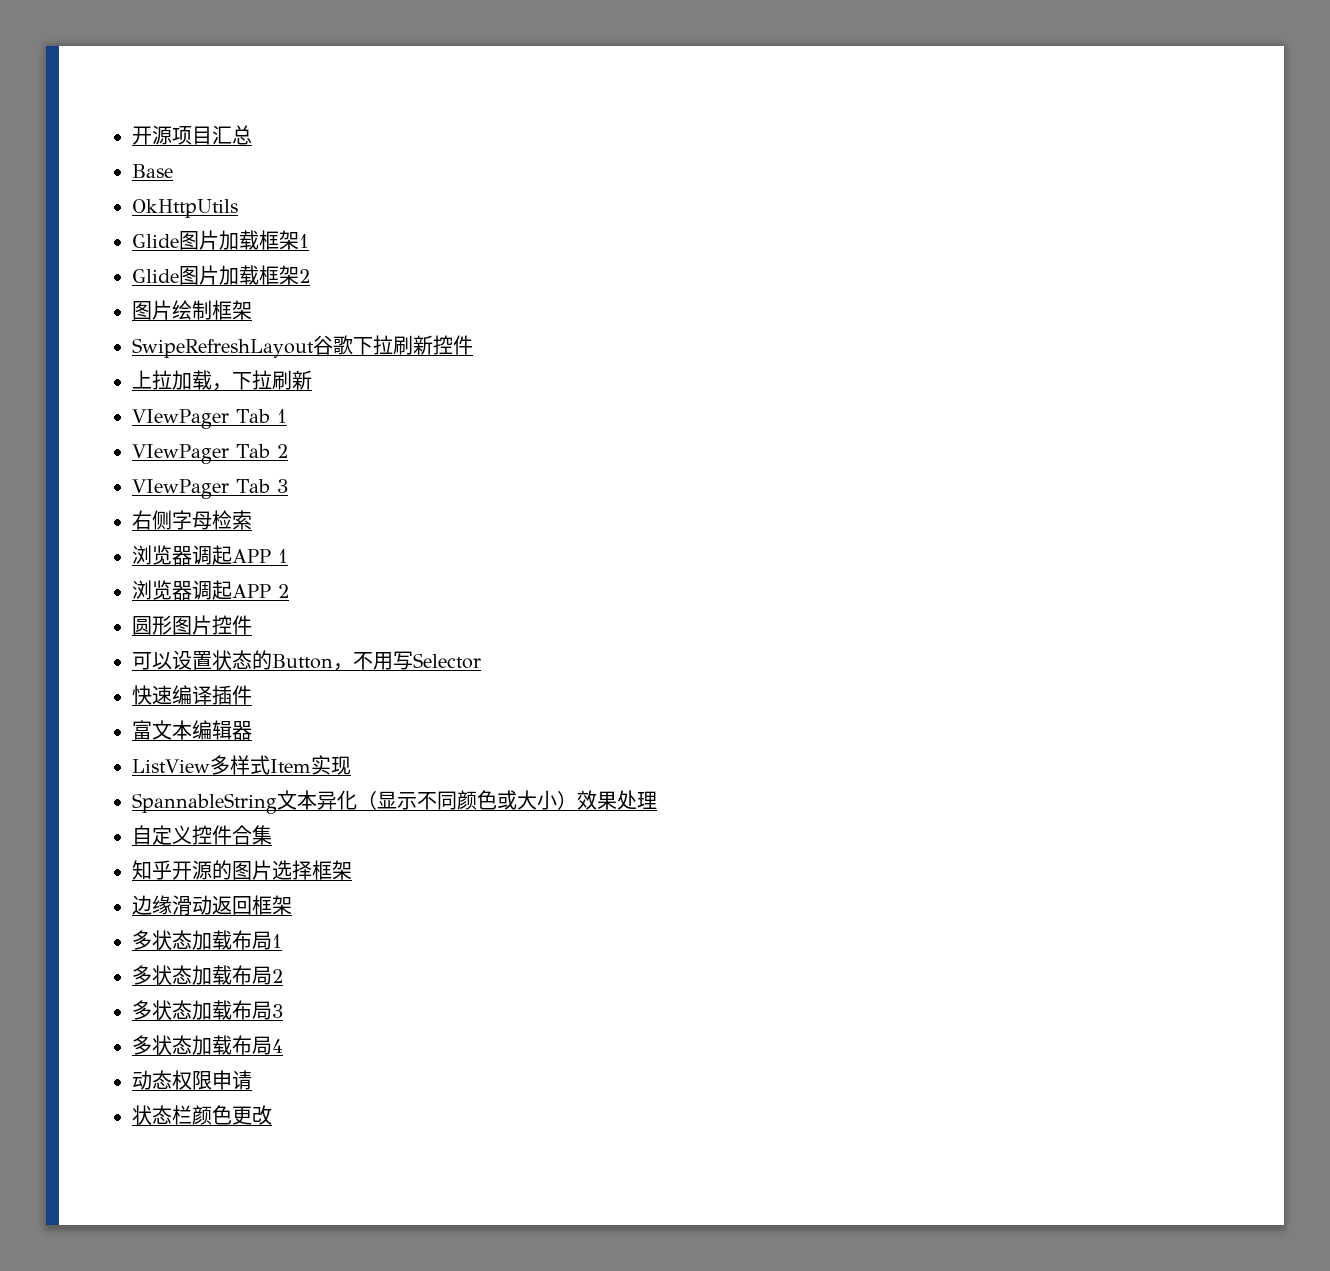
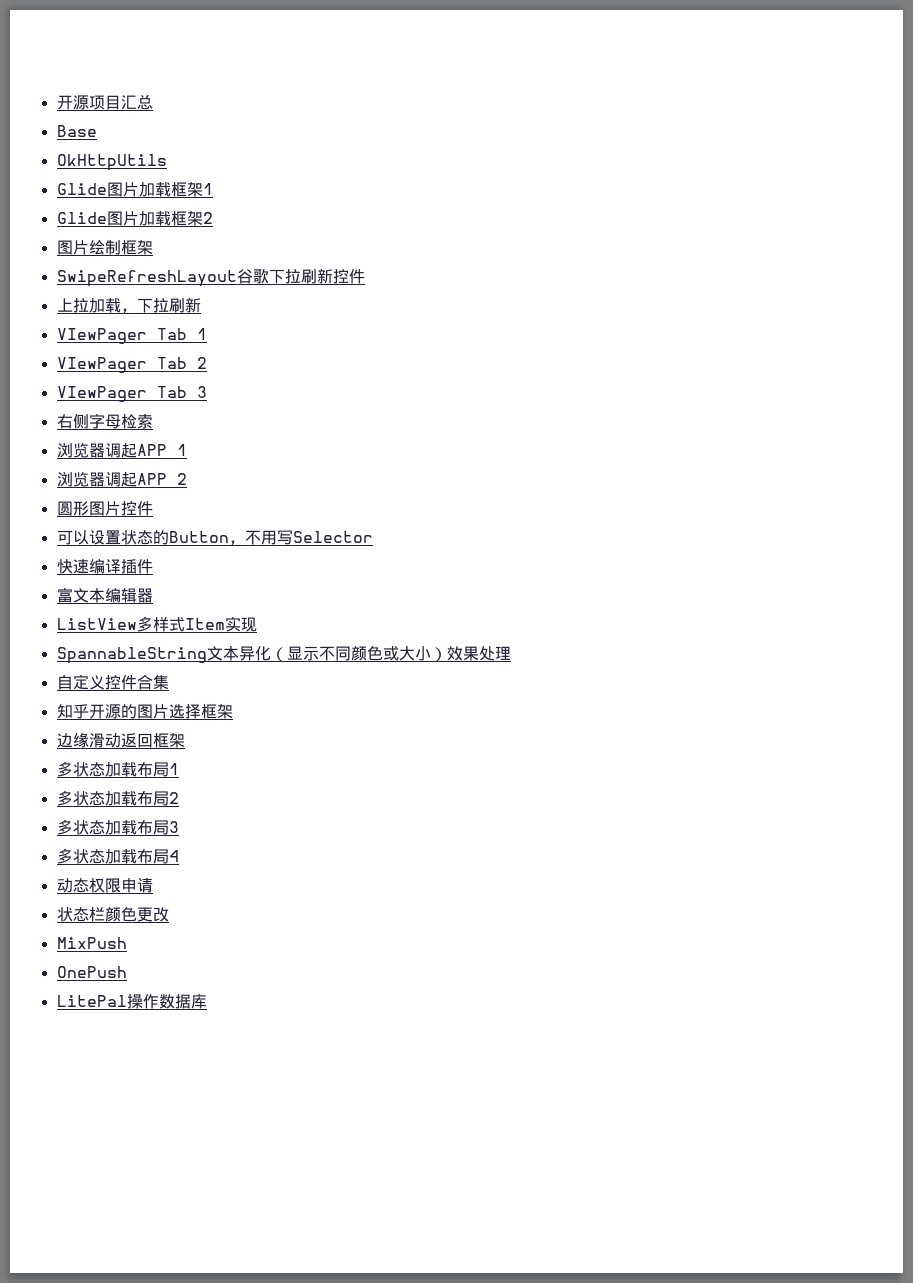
+ MixPush
+ OnePush
+ LitePal操作数据库

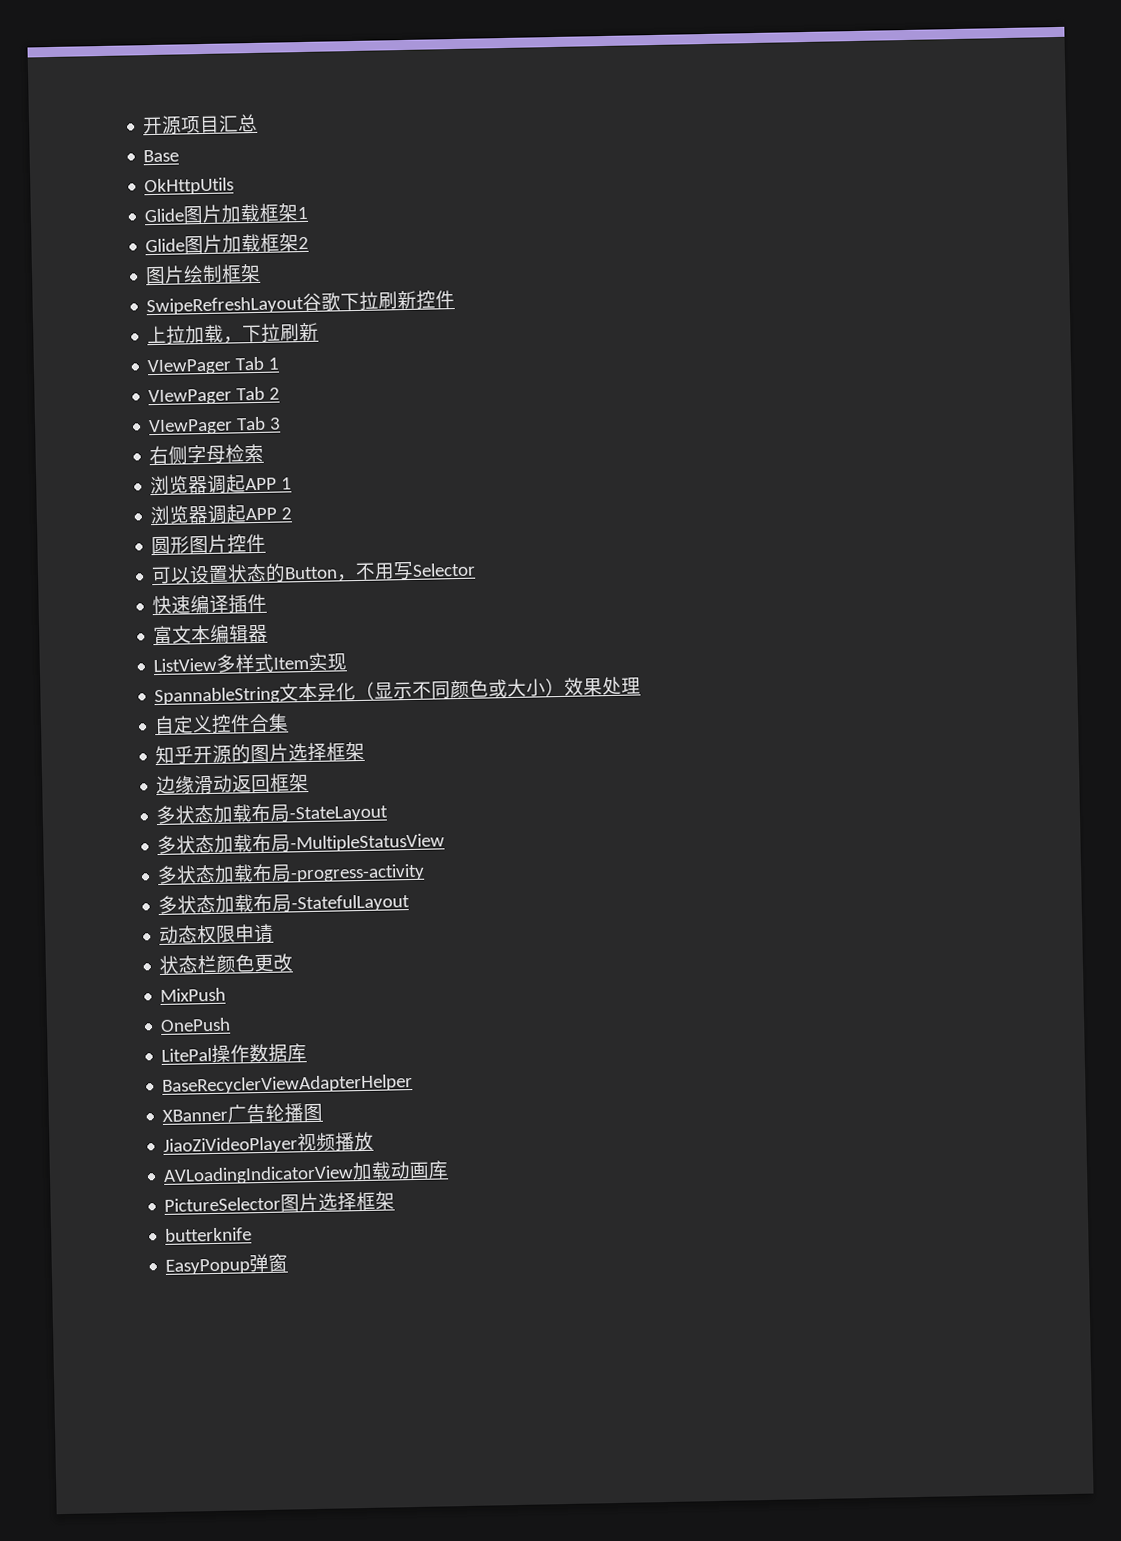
- 多状态加载布局1
- 多状态加载布局2
- 多状态加载布局3
- 多状态加载布局4
+ 多状态加载布局-StateLayout
+ 多状态加载布局-MultipleStatusView
+ 多状态加载布局-progress-activity
+ 多状态加载布局-StatefulLayout
+ BaseRecyclerViewAdapterHelper
+ XBanner广告轮播图
+ JiaoZiVideoPlayer视频播放
+ AVLoadingIndicatorView加载动画库
+ PictureSelector图片选择框架
+ butterknife
+ EasyPopup弹窗

